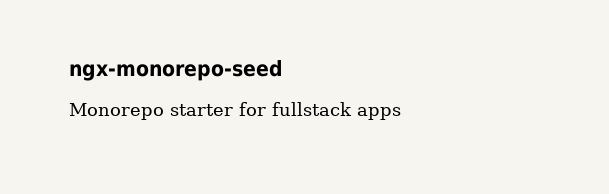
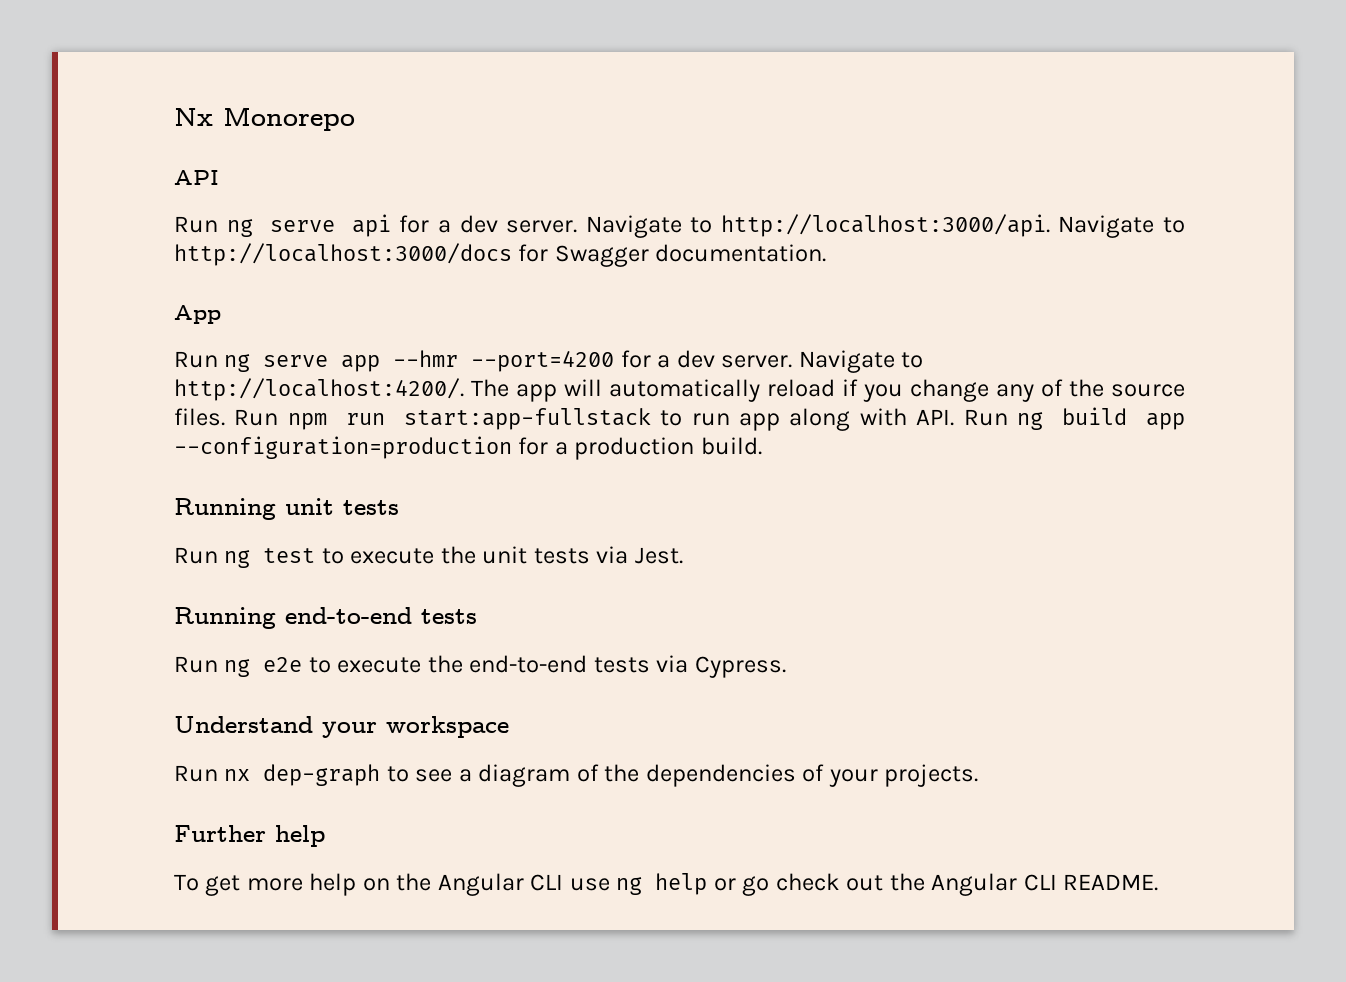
- ngx-monorepo-seed
- Monorepo starter for fullstack apps
+ Nx Monorepo
+ API
+ Run ng serve api for a dev server. Navigate to http://localhost:3000/api. Navigate to http://localhost:3000/docs for Swagger documentation.
+ App
+ Run ng serve app --hmr --port=4200 for a dev server. Navigate to http://localhost:4200/. The app will automatically reload if you change any of the source files. Run npm run start:app-fullstack to run app along with API. Run ng build app --configuration=production for a production build.
+ Running unit tests
+ Run ng test to execute the unit tests via Jest.
+ Running end-to-end tests
+ Run ng e2e to execute the end-to-end tests via Cypress.
+ Understand your workspace
+ Run nx dep-graph to see a diagram of the dependencies of your projects.
+ Further help
+ To get more help on the Angular CLI use ng help or go check out the Angular CLI README.

